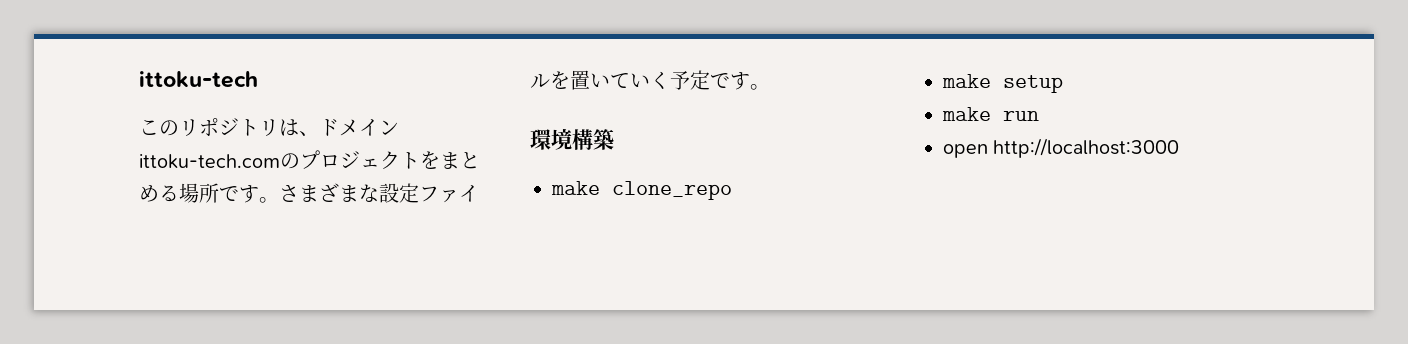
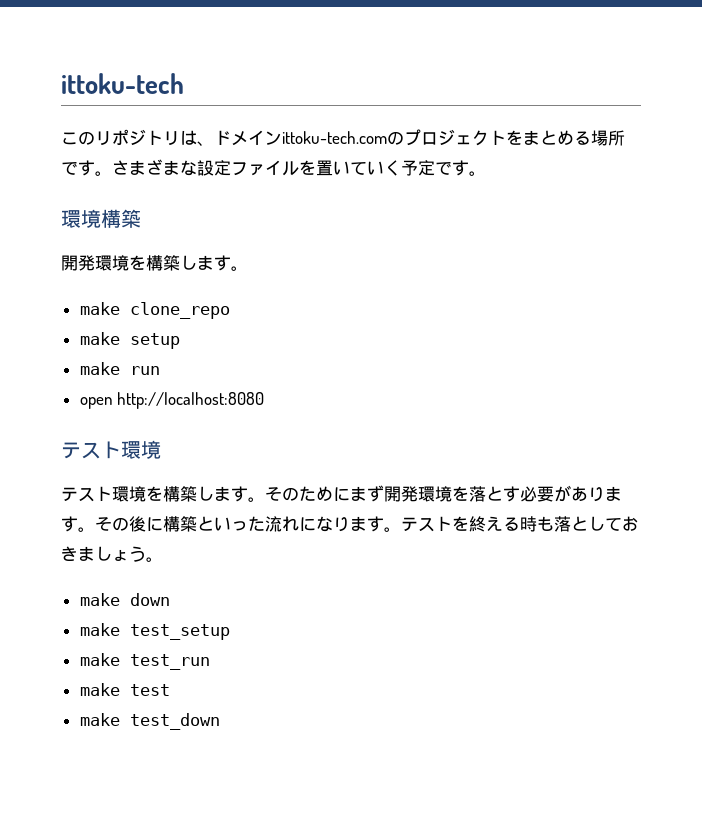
+ 開発環境を構築します。
- open http://localhost:3000
+ open http://localhost:8080
+ テスト環境
+ テスト環境を構築します。そのためにまず開発環境を落とす必要があります。その後に構築といった流れになります。テストを終える時も落としておきましょう。
+ make down
+ make test_setup
+ make test_run
+ make test
+ make test_down

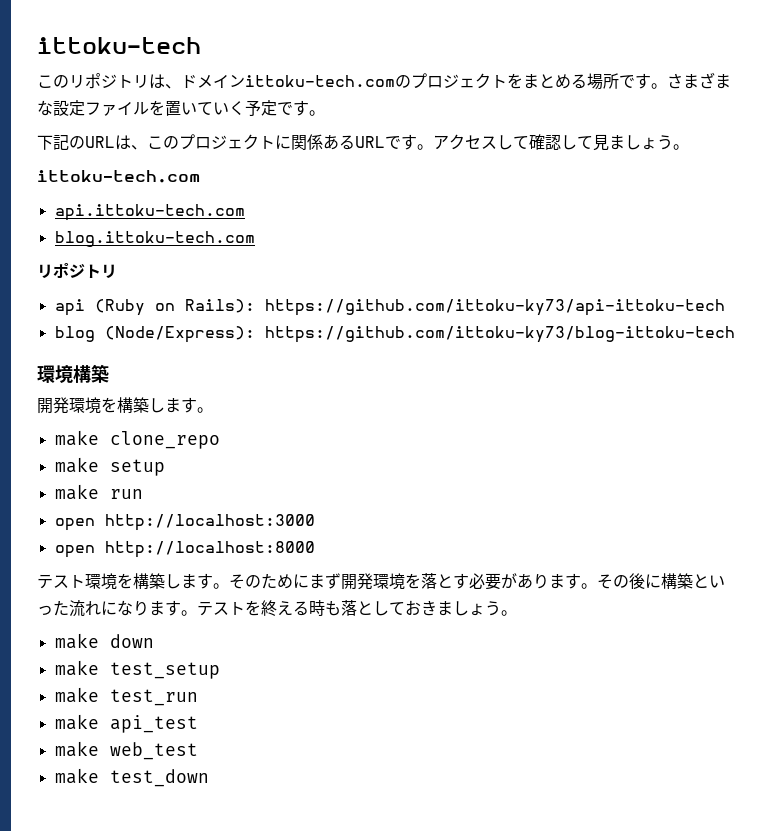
+ 下記のURLは、このプロジェクトに関係あるURLです。アクセスして確認して見ましょう。
+ ittoku-tech.com
+ api.ittoku-tech.com
+ blog.ittoku-tech.com
+ リポジトリ
+ api (Ruby on Rails): https://github.com/ittoku-ky73/api-ittoku-tech
+ blog (Node/Express): https://github.com/ittoku-ky73/blog-ittoku-tech
- open http://localhost:8080
- テスト環境
+ open http://localhost:3000
+ open http://localhost:8000
- make test
+ make api_test
+ make web_test

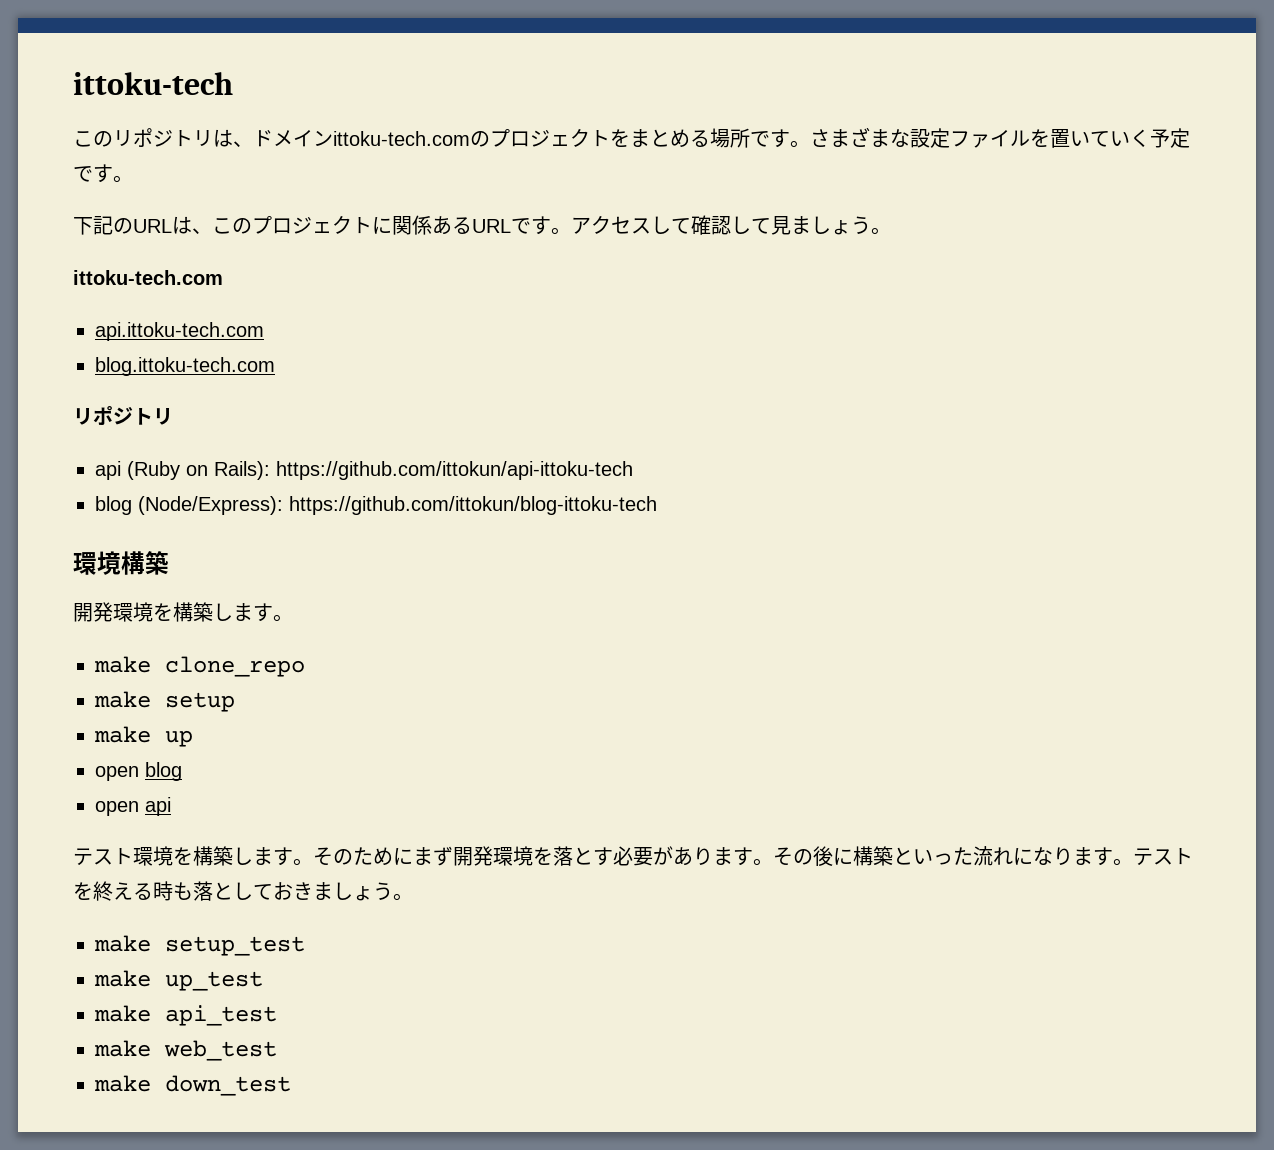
- api (Ruby on Rails): https://github.com/ittoku-ky73/api-ittoku-tech
+ api (Ruby on Rails): https://github.com/ittokun/api-ittoku-tech
- blog (Node/Express): https://github.com/ittoku-ky73/blog-ittoku-tech
+ blog (Node/Express): https://github.com/ittokun/blog-ittoku-tech
- make run
- open http://localhost:3000
- open http://localhost:8000
+ make up
+ open blog
+ open api
- make down
- make test_setup
- make test_run
+ make setup_test
+ make up_test
- make test_down
+ make down_test

